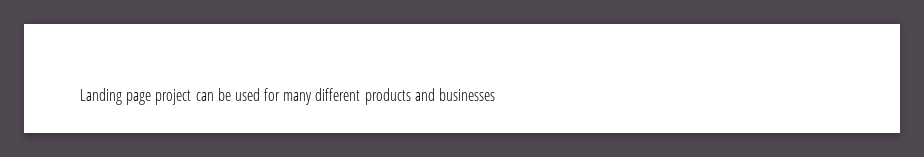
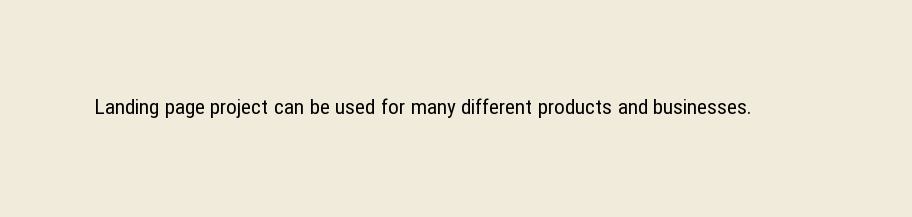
- Landing page project can be used for many different products and businesses
+ Landing page project can be used for many different products and businesses.

